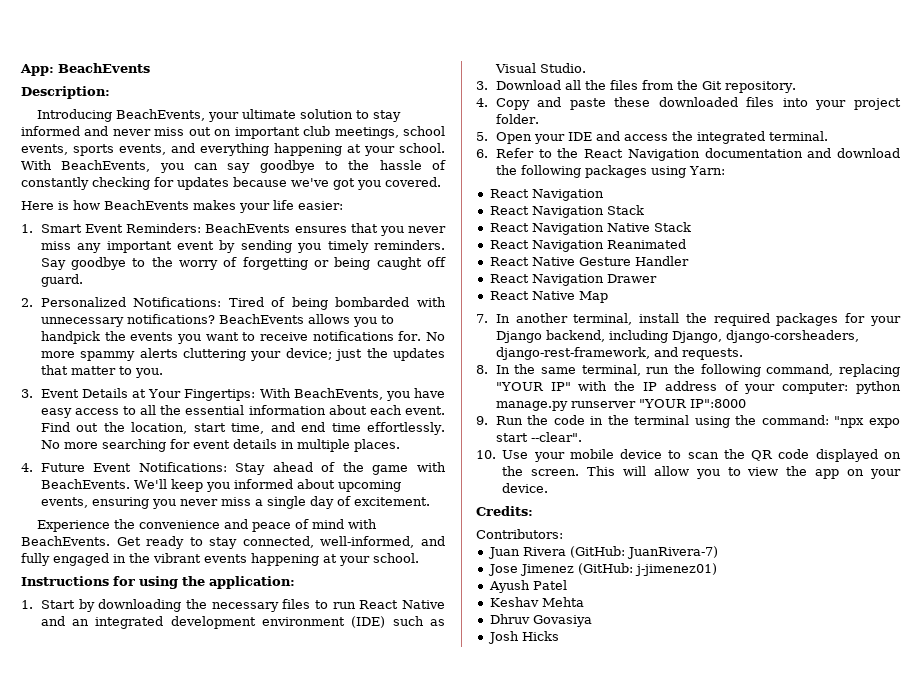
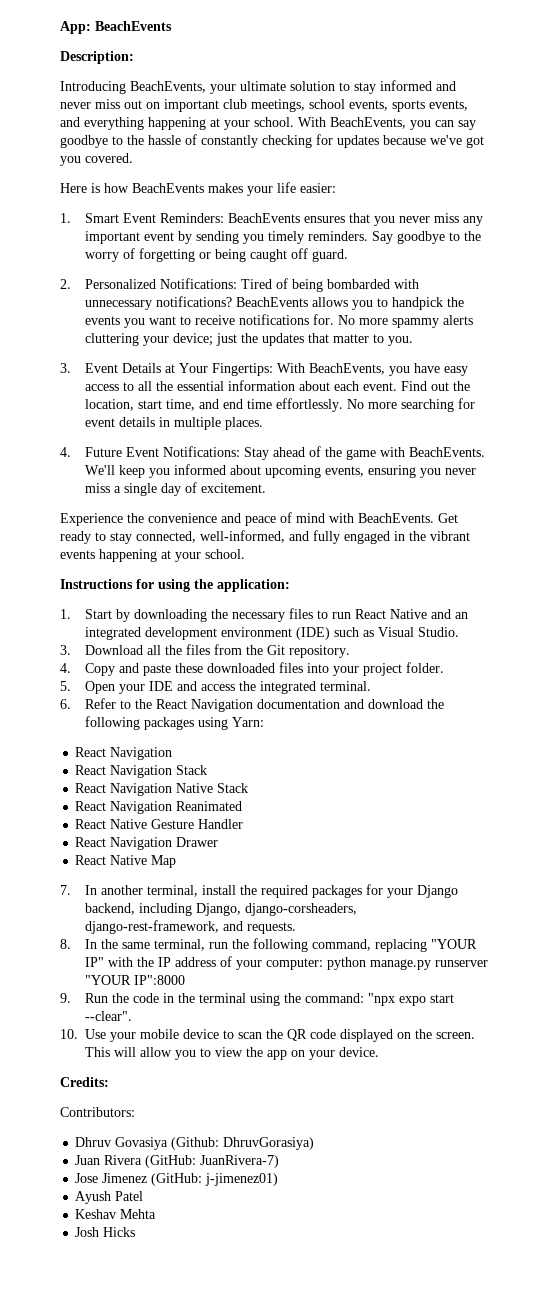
+ Dhruv Govasiya (Github: DhruvGorasiya)
- Dhruv Govasiya

